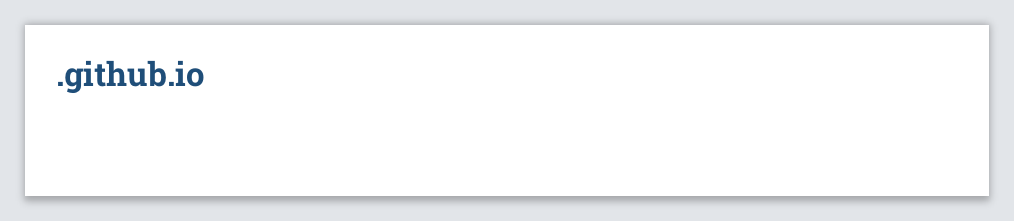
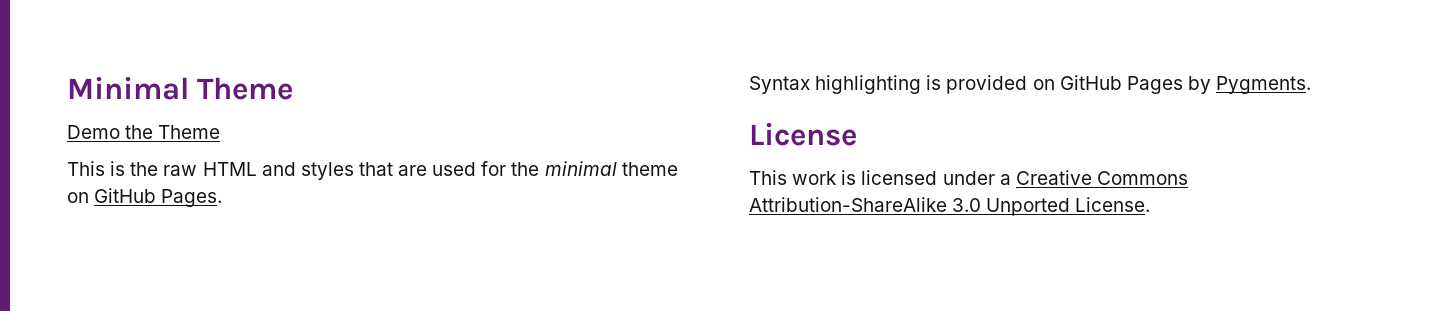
- .github.io
+ Minimal Theme
+ Demo the Theme
+ This is the raw HTML and styles that are used for the minimal theme on GitHub Pages.
+ Syntax highlighting is provided on GitHub Pages by Pygments.
+ License
+ This work is licensed under a Creative Commons Attribution-ShareAlike 3.0 Unported License.

